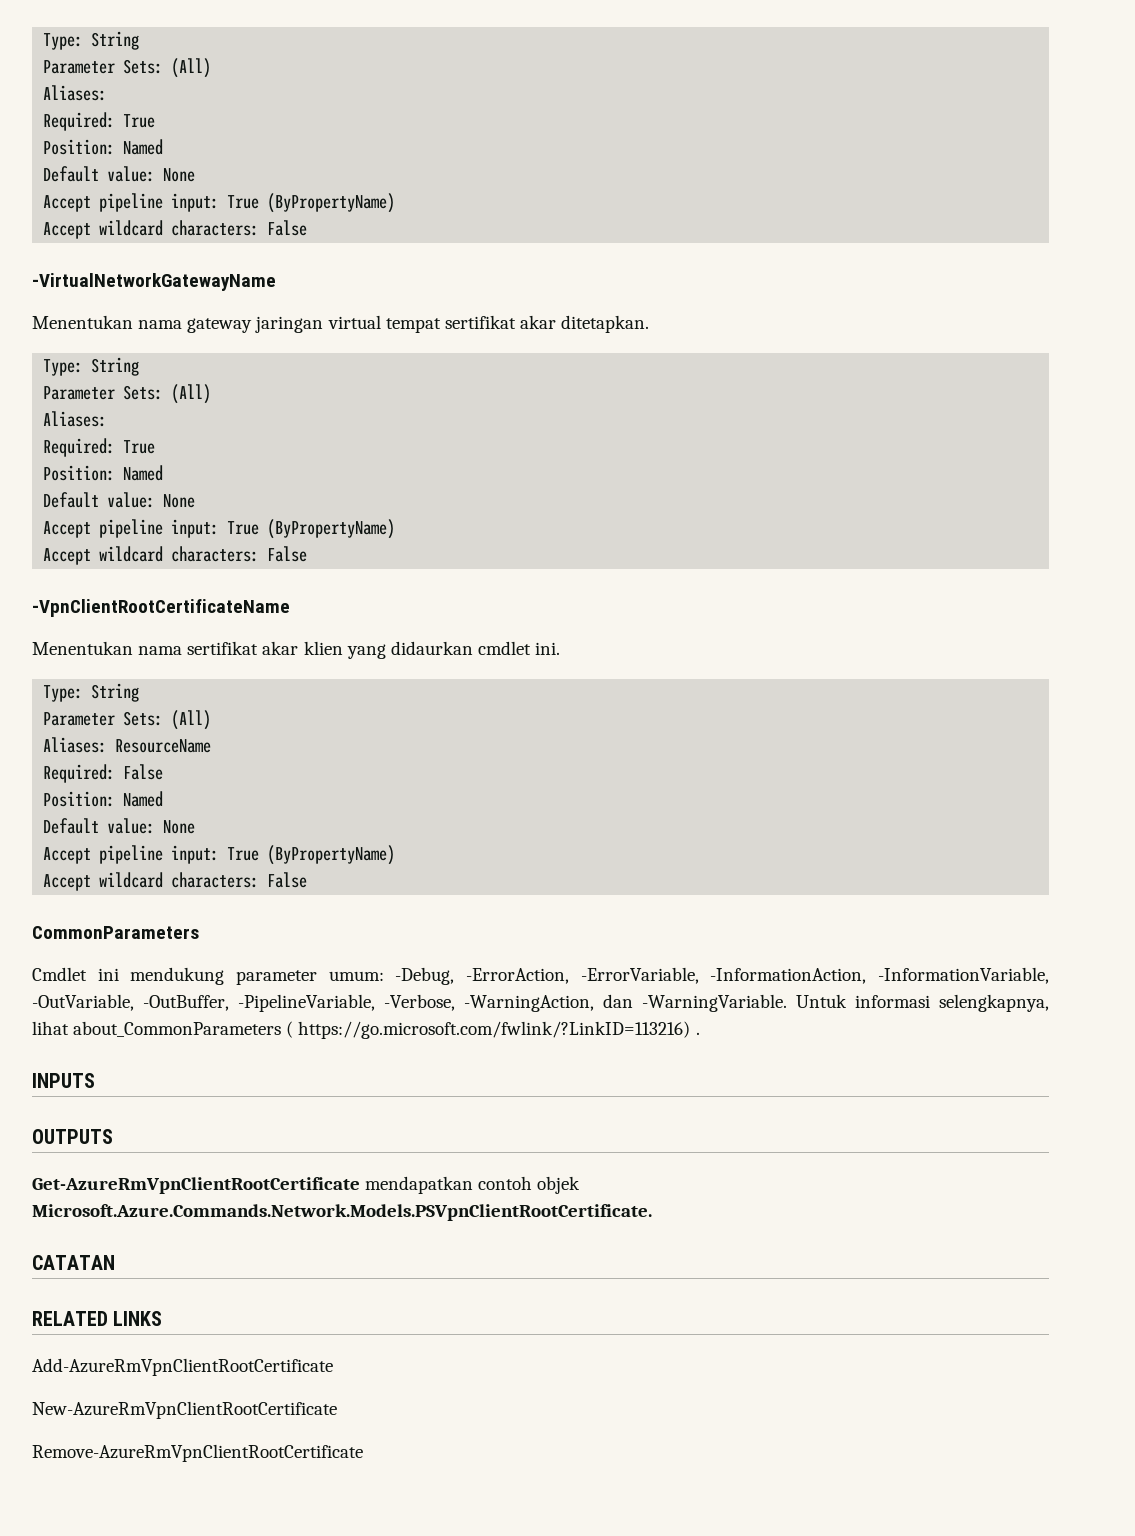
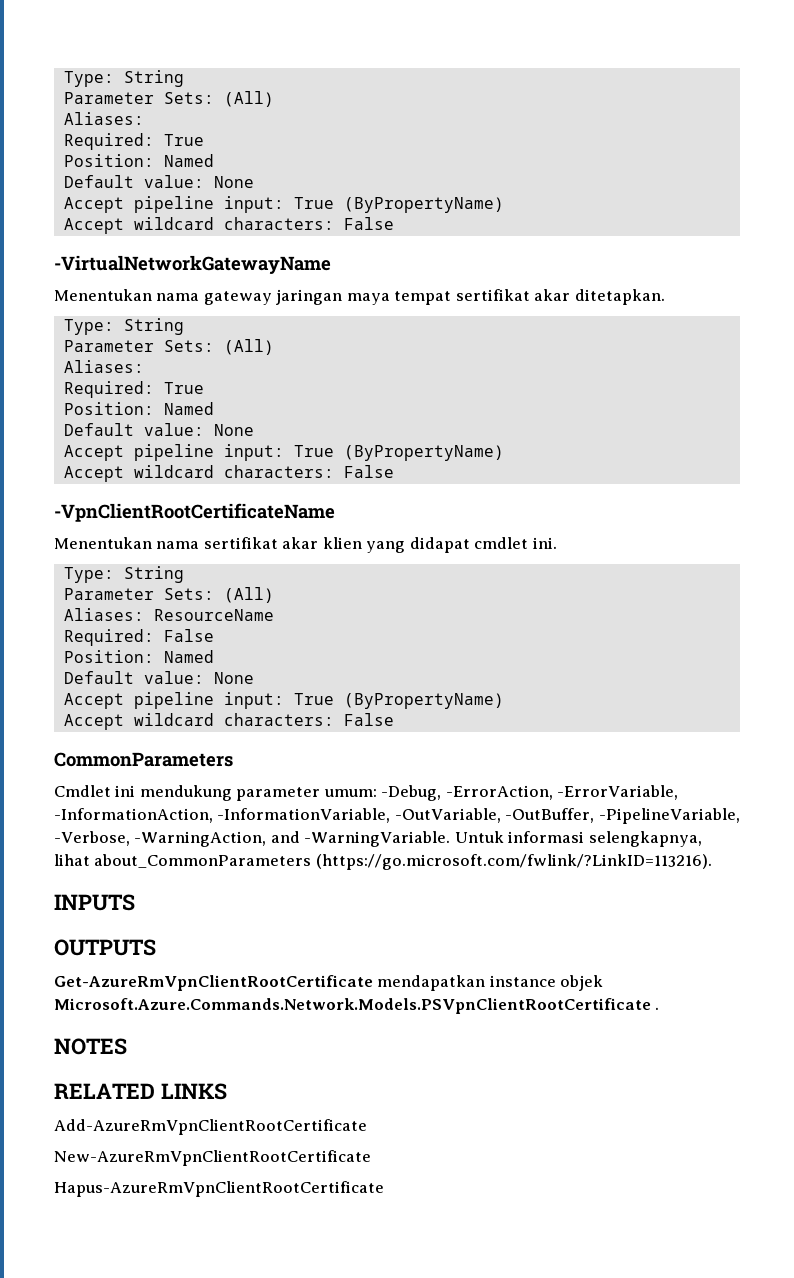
- Menentukan nama gateway jaringan virtual tempat sertifikat akar ditetapkan.
+ Menentukan nama gateway jaringan maya tempat sertifikat akar ditetapkan.
- Menentukan nama sertifikat akar klien yang didaurkan cmdlet ini.
+ Menentukan nama sertifikat akar klien yang didapat cmdlet ini.
- Cmdlet ini mendukung parameter umum: -Debug, -ErrorAction, -ErrorVariable, -InformationAction, -InformationVariable, -OutVariable, -OutBuffer, -PipelineVariable, -Verbose, -WarningAction, dan -WarningVariable.
+ Cmdlet ini mendukung parameter umum: -Debug, -ErrorAction, -ErrorVariable, -InformationAction, -InformationVariable, -OutVariable, -OutBuffer, -PipelineVariable, -Verbose, -WarningAction, and -WarningVariable.
- Untuk informasi selengkapnya, lihat about_CommonParameters ( https://go.microsoft.com/fwlink/?LinkID=113216) .
+ Untuk informasi selengkapnya, lihat about_CommonParameters (https://go.microsoft.com/fwlink/?LinkID=113216).
- Get-AzureRmVpnClientRootCertificate mendapatkan contoh objek Microsoft.Azure.Commands.Network.Models.PSVpnClientRootCertificate.
- CATATAN
+ Get-AzureRmVpnClientRootCertificate mendapatkan instance objek Microsoft.Azure.Commands.Network.Models.PSVpnClientRootCertificate .
+ NOTES
- Remove-AzureRmVpnClientRootCertificate
+ Hapus-AzureRmVpnClientRootCertificate

